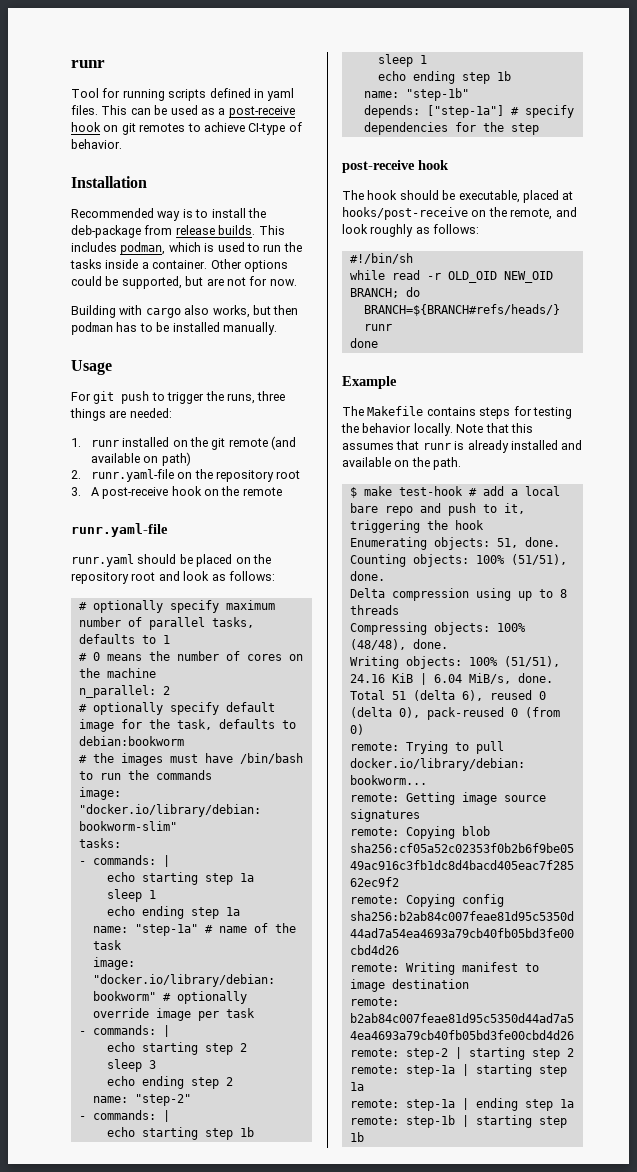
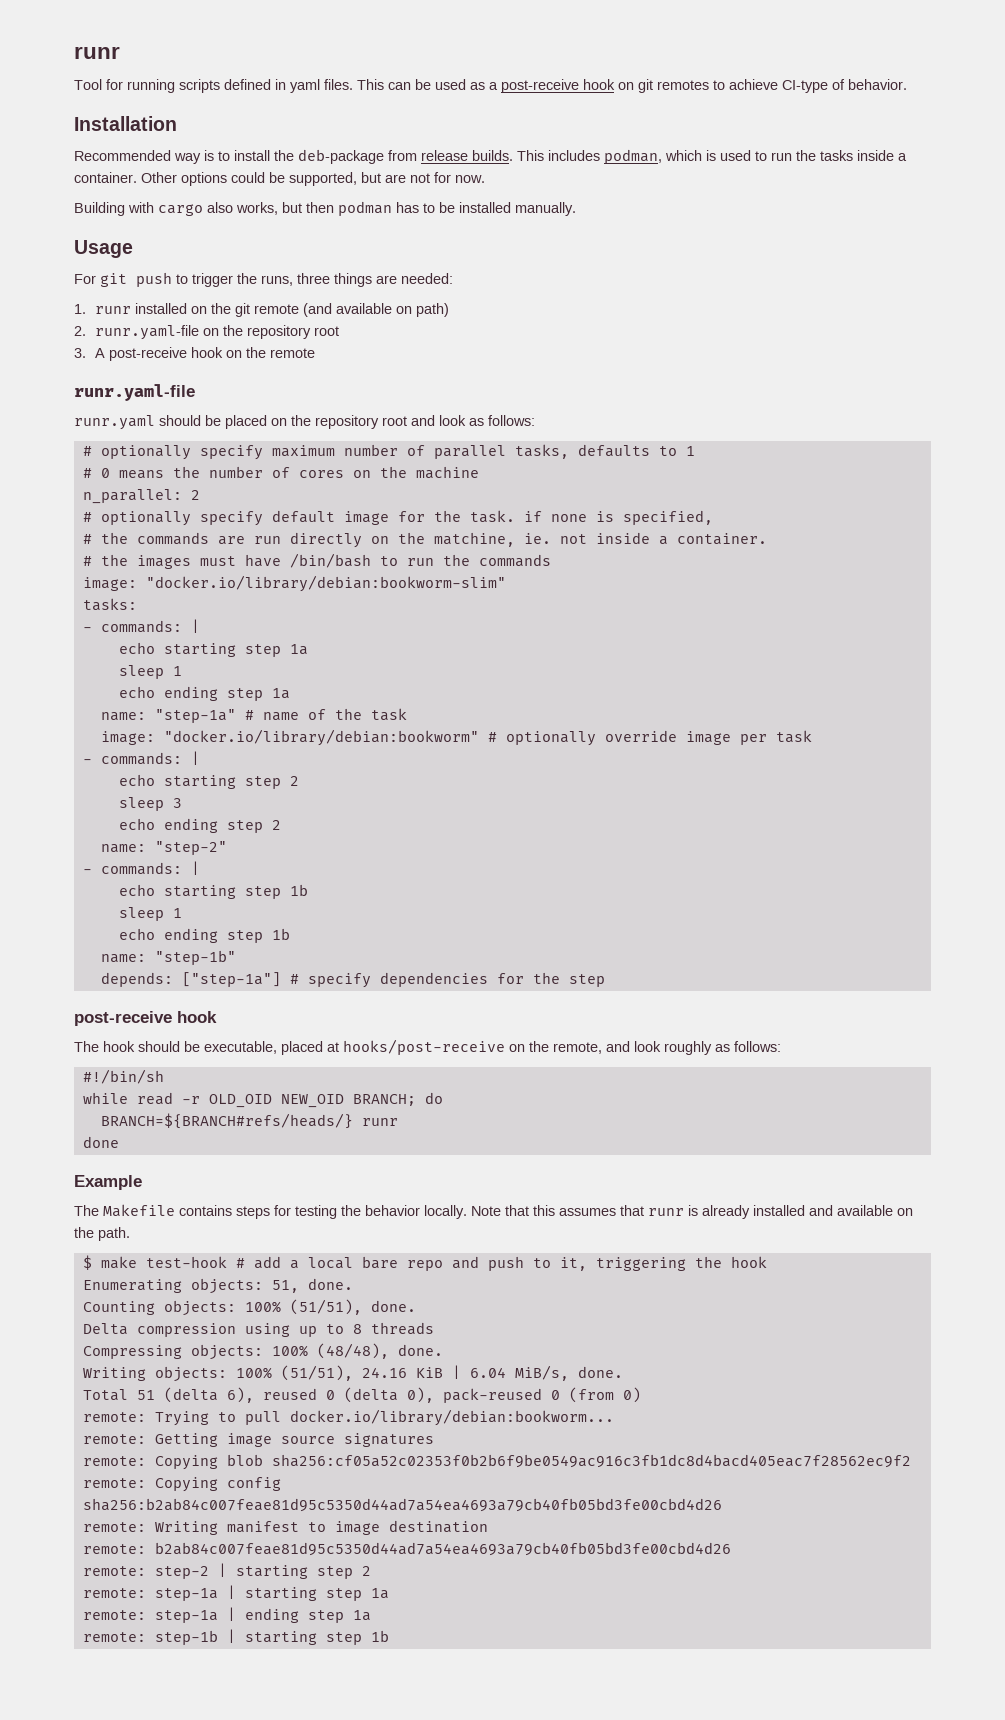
- # optionally specify default image for the task, defaults to debian:bookworm
+ # optionally specify default image for the task. if none is specified,
+ # the commands are run directly on the matchine, ie. not inside a container.

